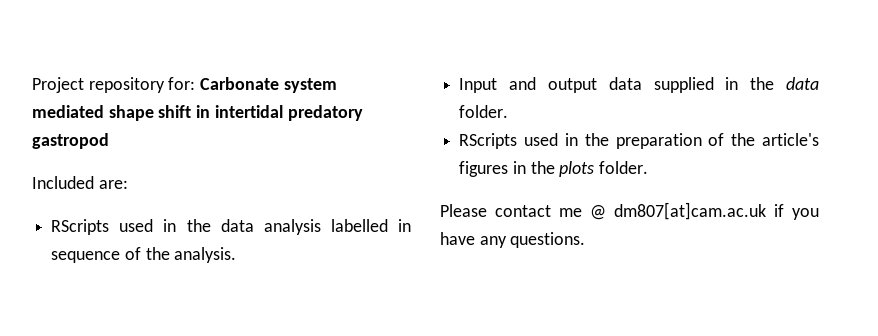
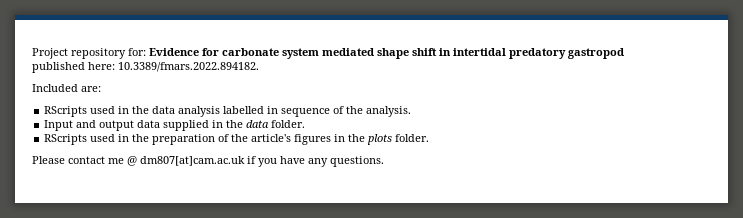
- Project repository for: Carbonate system mediated shape shift in intertidal predatory gastropod
+ Project repository for: Evidence for carbonate system mediated shape shift in intertidal predatory gastropod published here: 10.3389/fmars.2022.894182.

